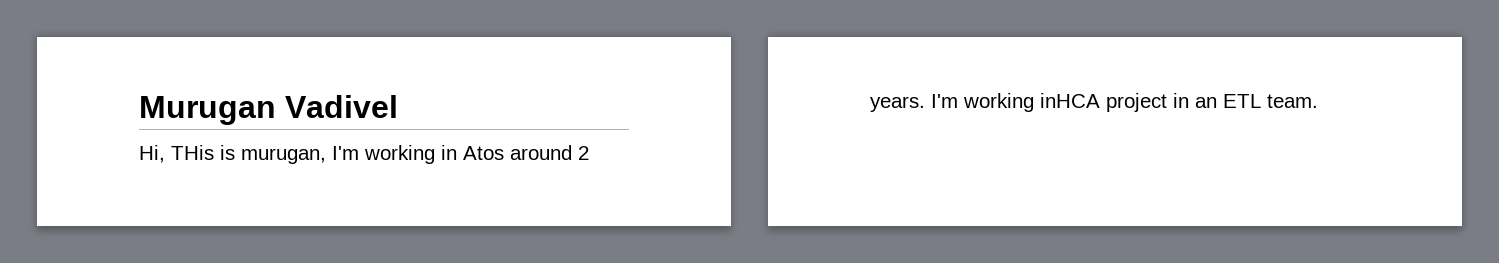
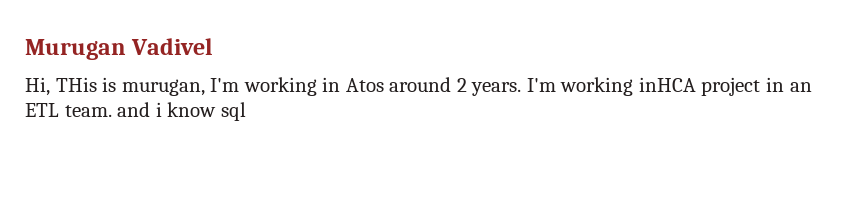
- I'm working inHCA project in an ETL team.
+ I'm working inHCA project in an ETL team. and i know sql

